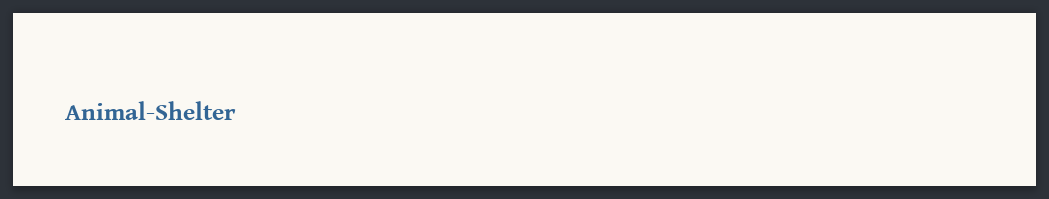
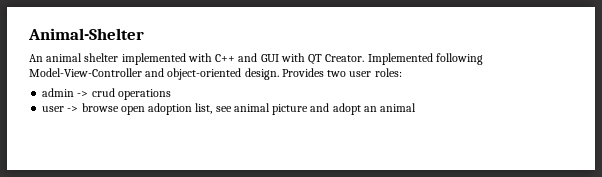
+ An animal shelter implemented with C++ and GUI with QT Creator. Implemented following Model-View-Controller and object-oriented design. Provides two user roles:
+ admin -> crud operations
+ user -> browse open adoption list, see animal picture and adopt an animal

